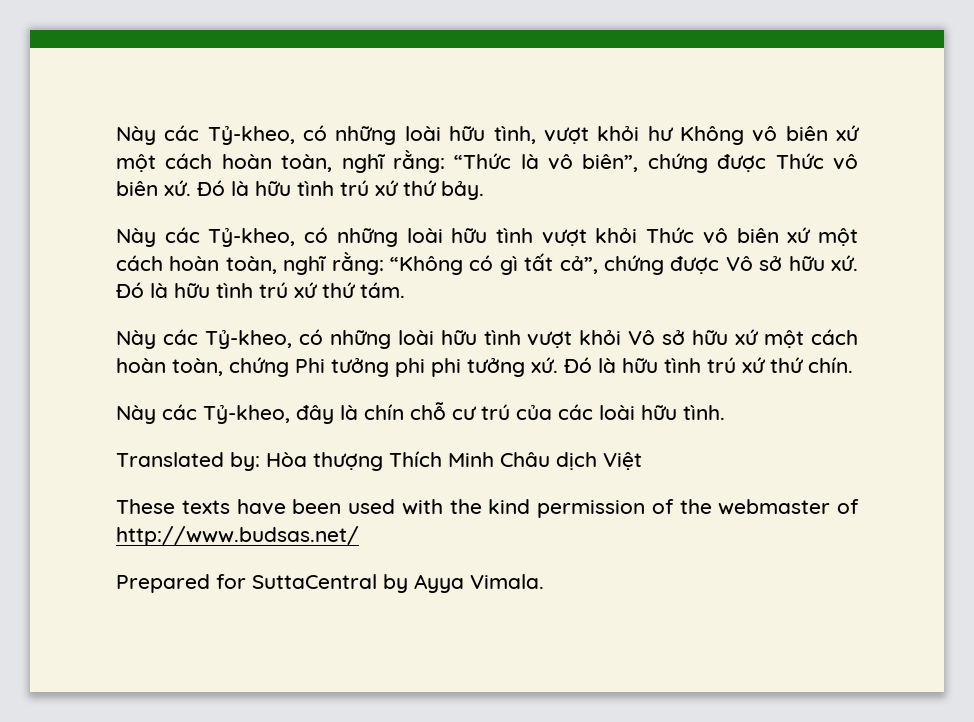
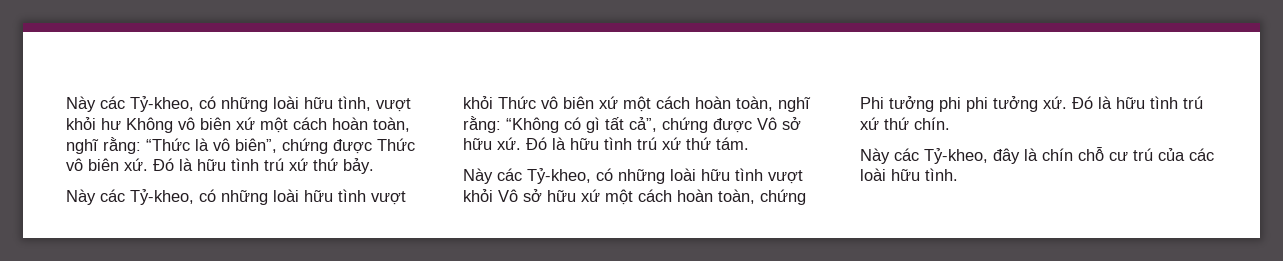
- Translated by: Hòa thượng Thích Minh Châu dịch Việt
- These texts have been used with the kind permission of the webmaster of http://www.budsas.net/
- Prepared for SuttaCentral by Ayya Vimala.

